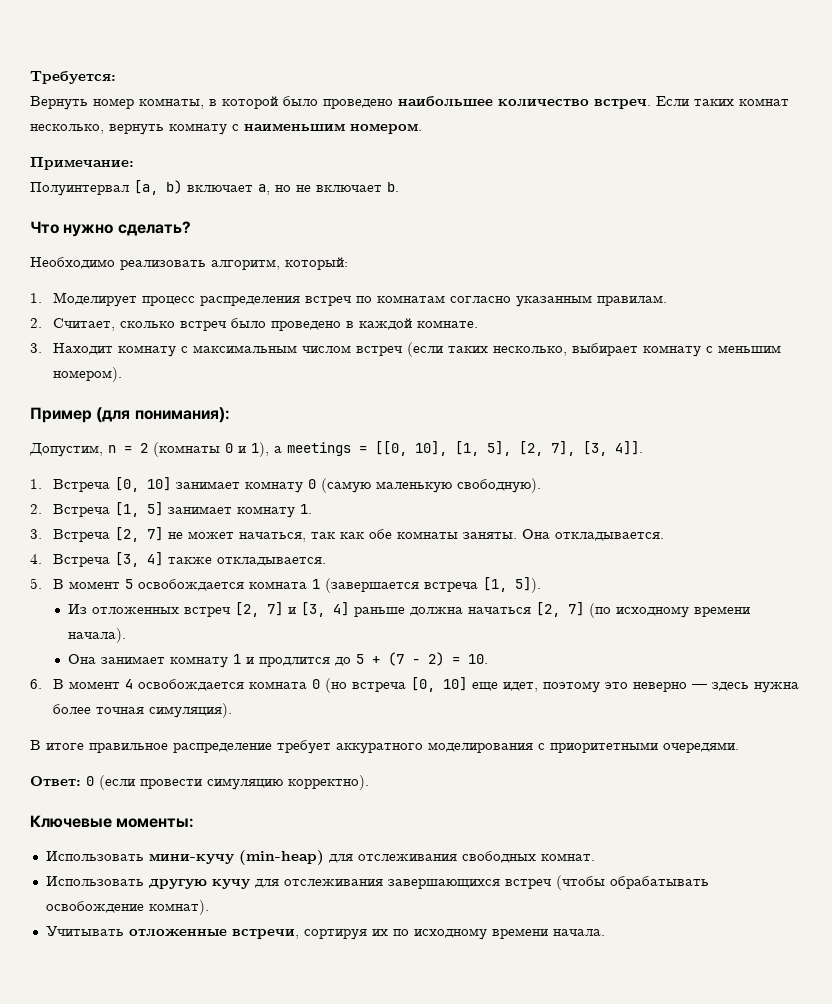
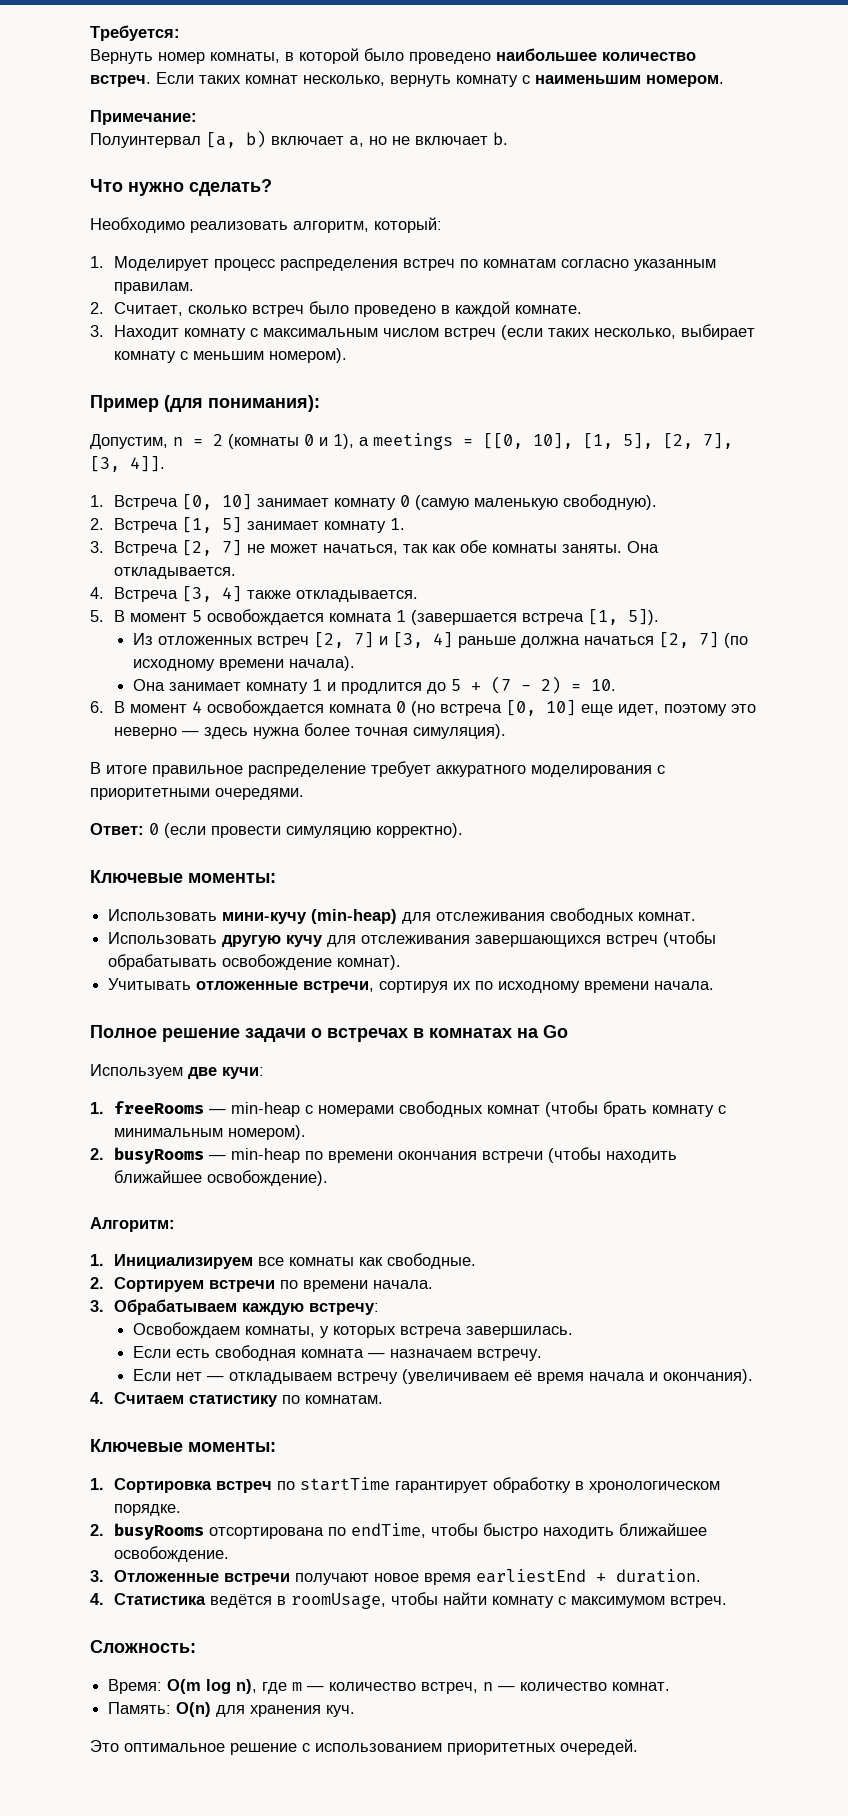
+ Полное решение задачи о встречах в комнатах на Go
+ Используем две кучи:
+ 1. freeRooms — min-heap с номерами свободных комнат (чтобы брать комнату с минимальным номером).
+ 2. busyRooms — min-heap по времени окончания встречи (чтобы находить ближайшее освобождение).
+ Алгоритм:
+ 1. Инициализируем все комнаты как свободные.
+ 2. Сортируем встречи по времени начала.
+ 3. Обрабатываем каждую встречу:
+ Освобождаем комнаты, у которых встреча завершилась.
+ Если есть свободная комната — назначаем встречу.
+ Если нет — откладываем встречу (увеличиваем её время начала и окончания).
+ 4. Считаем статистику по комнатам.
+ Ключевые моменты:
+ 1. Сортировка встреч по startTime гарантирует обработку в хронологическом порядке.
+ 2. busyRooms отсортирована по endTime, чтобы быстро находить ближайшее освобождение.
+ 3. Отложенные встречи получают новое время earliestEnd + duration.
+ 4. Статистика ведётся в roomUsage, чтобы найти комнату с максимумом встреч.
+ Сложность:
+ Время: O(m log n), где m — количество встреч, n — количество комнат.
+ Память: O(n) для хранения куч.
+ Это оптимальное решение с использованием приоритетных очередей.

